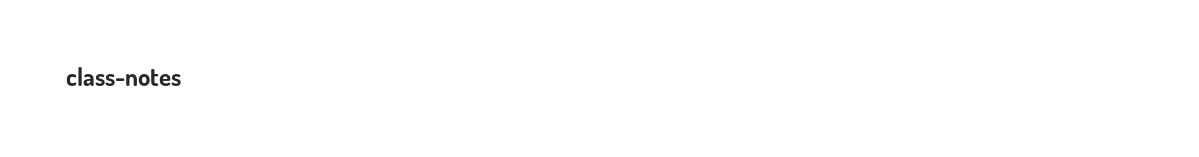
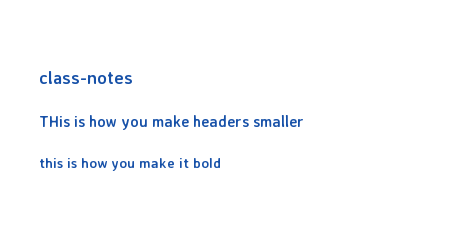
+ THis is how you make headers smaller
+ this is how you make it bold

